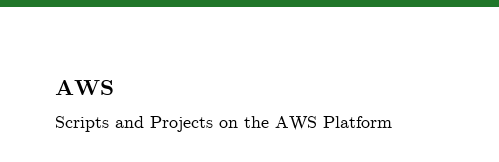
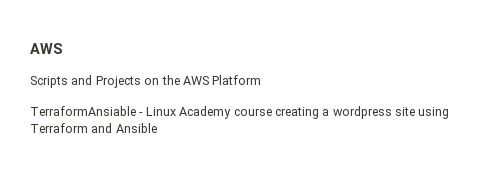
+ TerraformAnsiable - Linux Academy course creating a wordpress site using Terraform and Ansible

